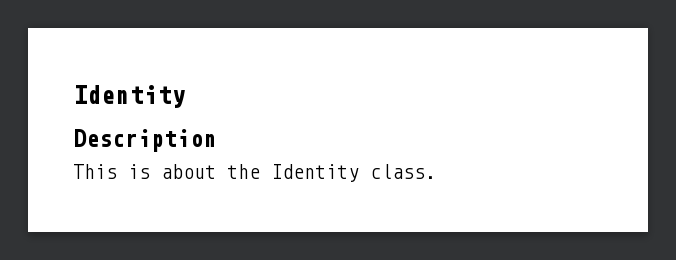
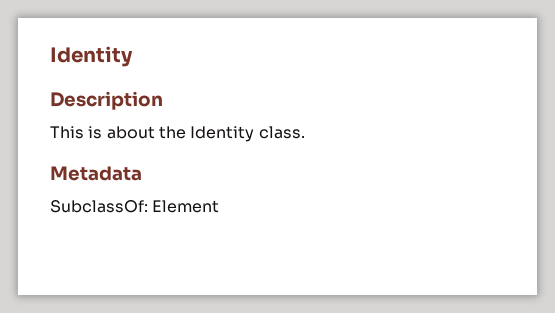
+ Metadata
+ SubclassOf: Element

